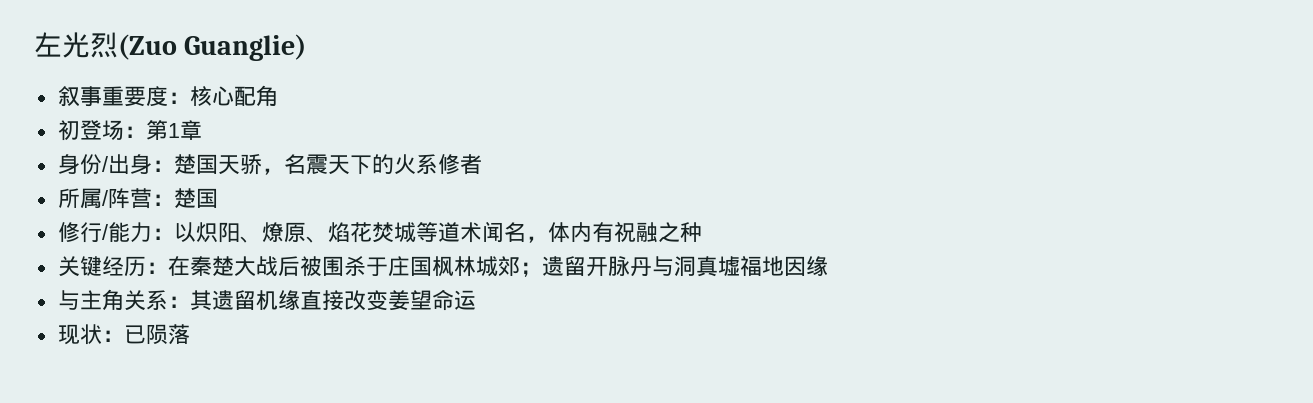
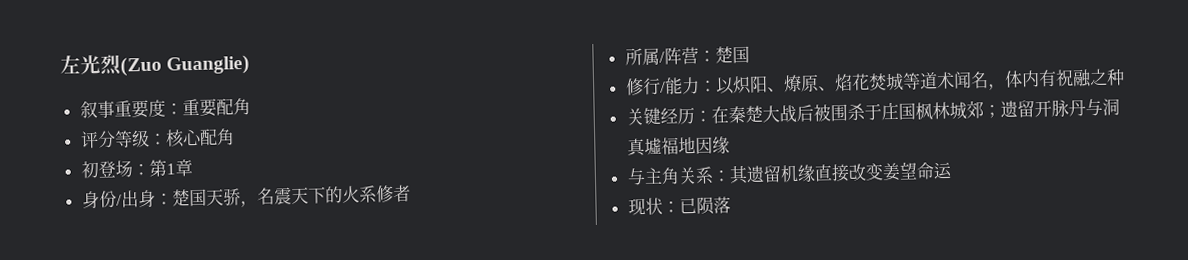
- 叙事重要度：核心配角
+ 叙事重要度：重要配角
+ 评分等级：核心配角

